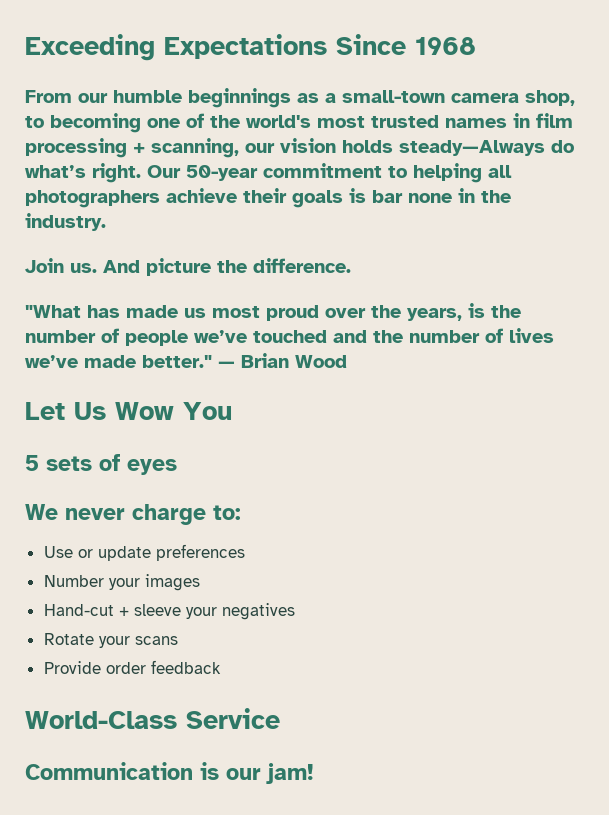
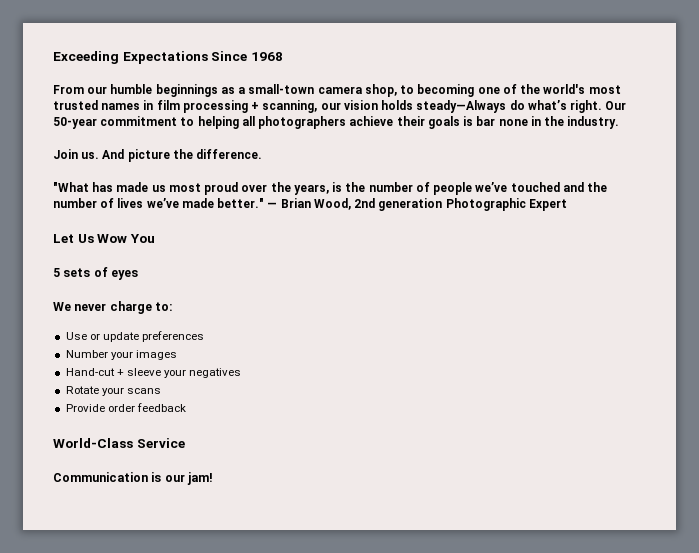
- — Brian Wood
+ — Brian Wood, 2nd generation Photographic Expert

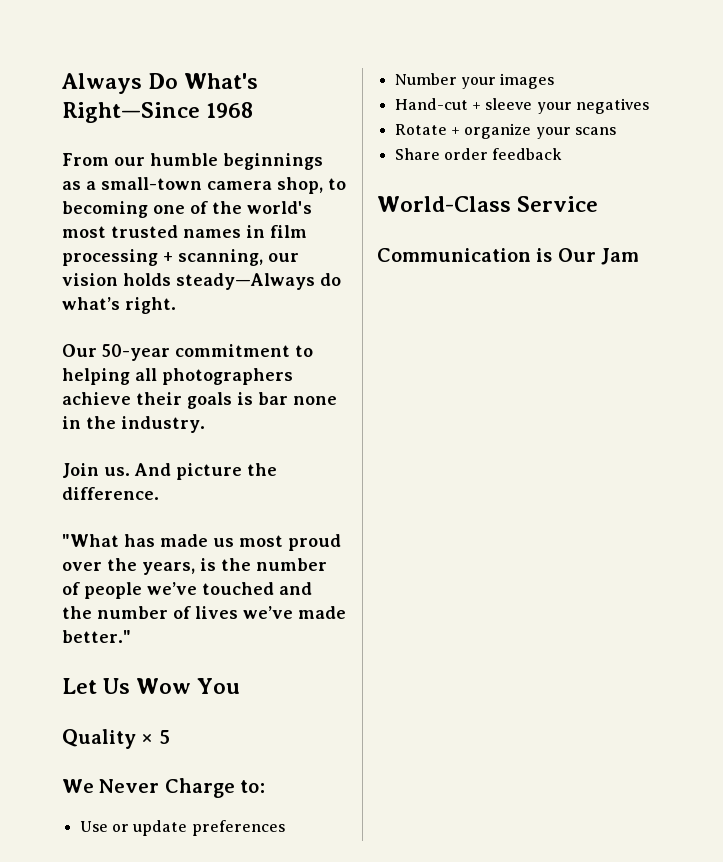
- Exceeding Expectations Since 1968
+ Always Do What's Right—Since 1968
- From our humble beginnings as a small-town camera shop, to becoming one of the world's most trusted names in film processing + scanning, our vision holds steady—Always do what’s right. Our 50-year commitment to helping all photographers achieve their goals is bar none in the industry.
+ From our humble beginnings as a small-town camera shop, to becoming one of the world's most trusted names in film processing + scanning, our vision holds steady—Always do what’s right.
+ Our 50-year commitment to helping all photographers achieve their goals is bar none in the industry.
- — Brian Wood, 2nd generation Photographic Expert
- 5 sets of eyes
+ Quality × 5
- We never charge to:
+ We Never Charge to:
- Rotate your scans
+ Rotate + organize your scans
- Provide order feedback
+ Share order feedback
- Communication is our jam!
+ Communication is Our Jam

